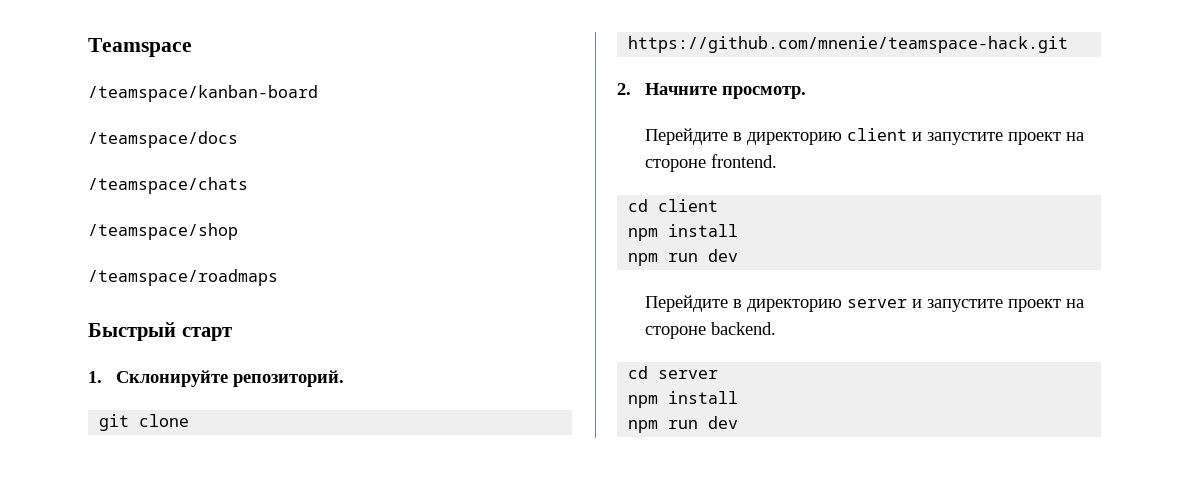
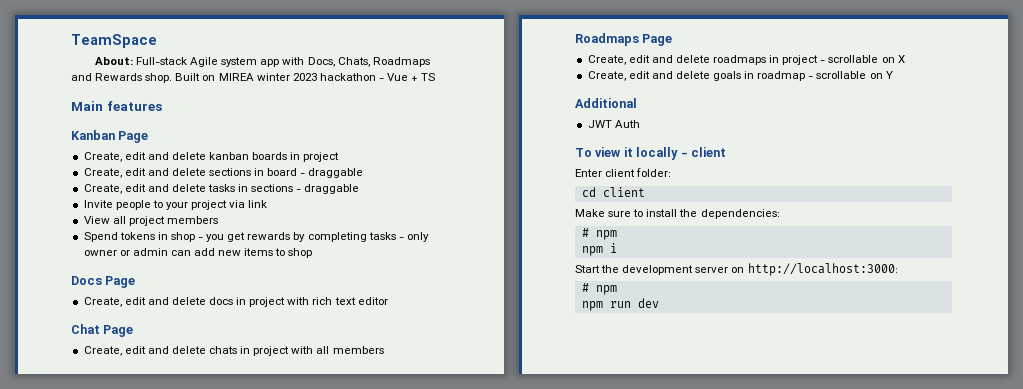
- Teamspace
- /teamspace/kanban-board
- /teamspace/docs
- /teamspace/chats
- /teamspace/shop
- /teamspace/roadmaps
- Быстрый старт
- 1. Склонируйте репозиторий.
- git clone https://github.com/mnenie/teamspace-hack.git
- 2. Начните просмотр.
- Перейдите в директорию client и запустите проект на стороне frontend.
+ TeamSpace
+ About: Full-stack Agile system app with Docs, Chats, Roadmaps and Rewards shop. Built on MIREA winter 2023 hackathon - Vue + TS
+ Main features
+ Kanban Page
+ Create, edit and delete kanban boards in project
+ Create, edit and delete sections in board - draggable
+ Create, edit and delete tasks in sections - draggable
+ Invite people to your project via link
+ View all project members
+ Spend tokens in shop - you get rewards by completing tasks - only owner or admin can add new items to shop
+ Docs Page
+ Create, edit and delete docs in project with rich text editor
+ Chat Page
+ Create, edit and delete chats in project with all members
+ Roadmaps Page
+ Create, edit and delete roadmaps in project - scrollable on X
+ Create, edit and delete goals in roadmap - scrollable on Y
+ Additional
+ JWT Auth
+ To view it locally - client
+ Enter client folder:
  cd client
- npm install
- npm run dev
- Перейдите в директорию server и запустите проект на стороне backend.
- cd server
- npm install
+ Make sure to install the dependencies:
+ # npm
+ npm i
+ Start the development server on http://localhost:3000:
+ # npm

